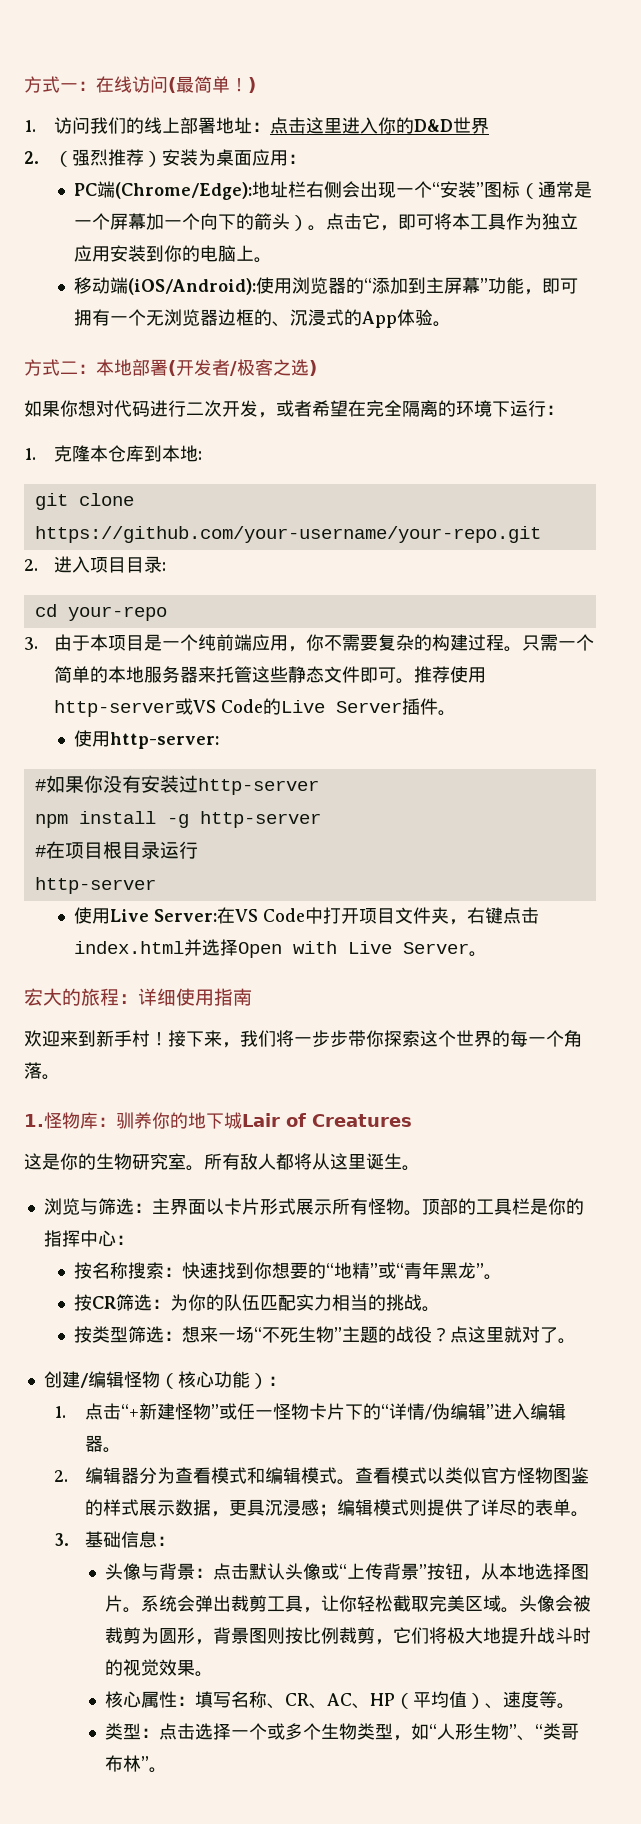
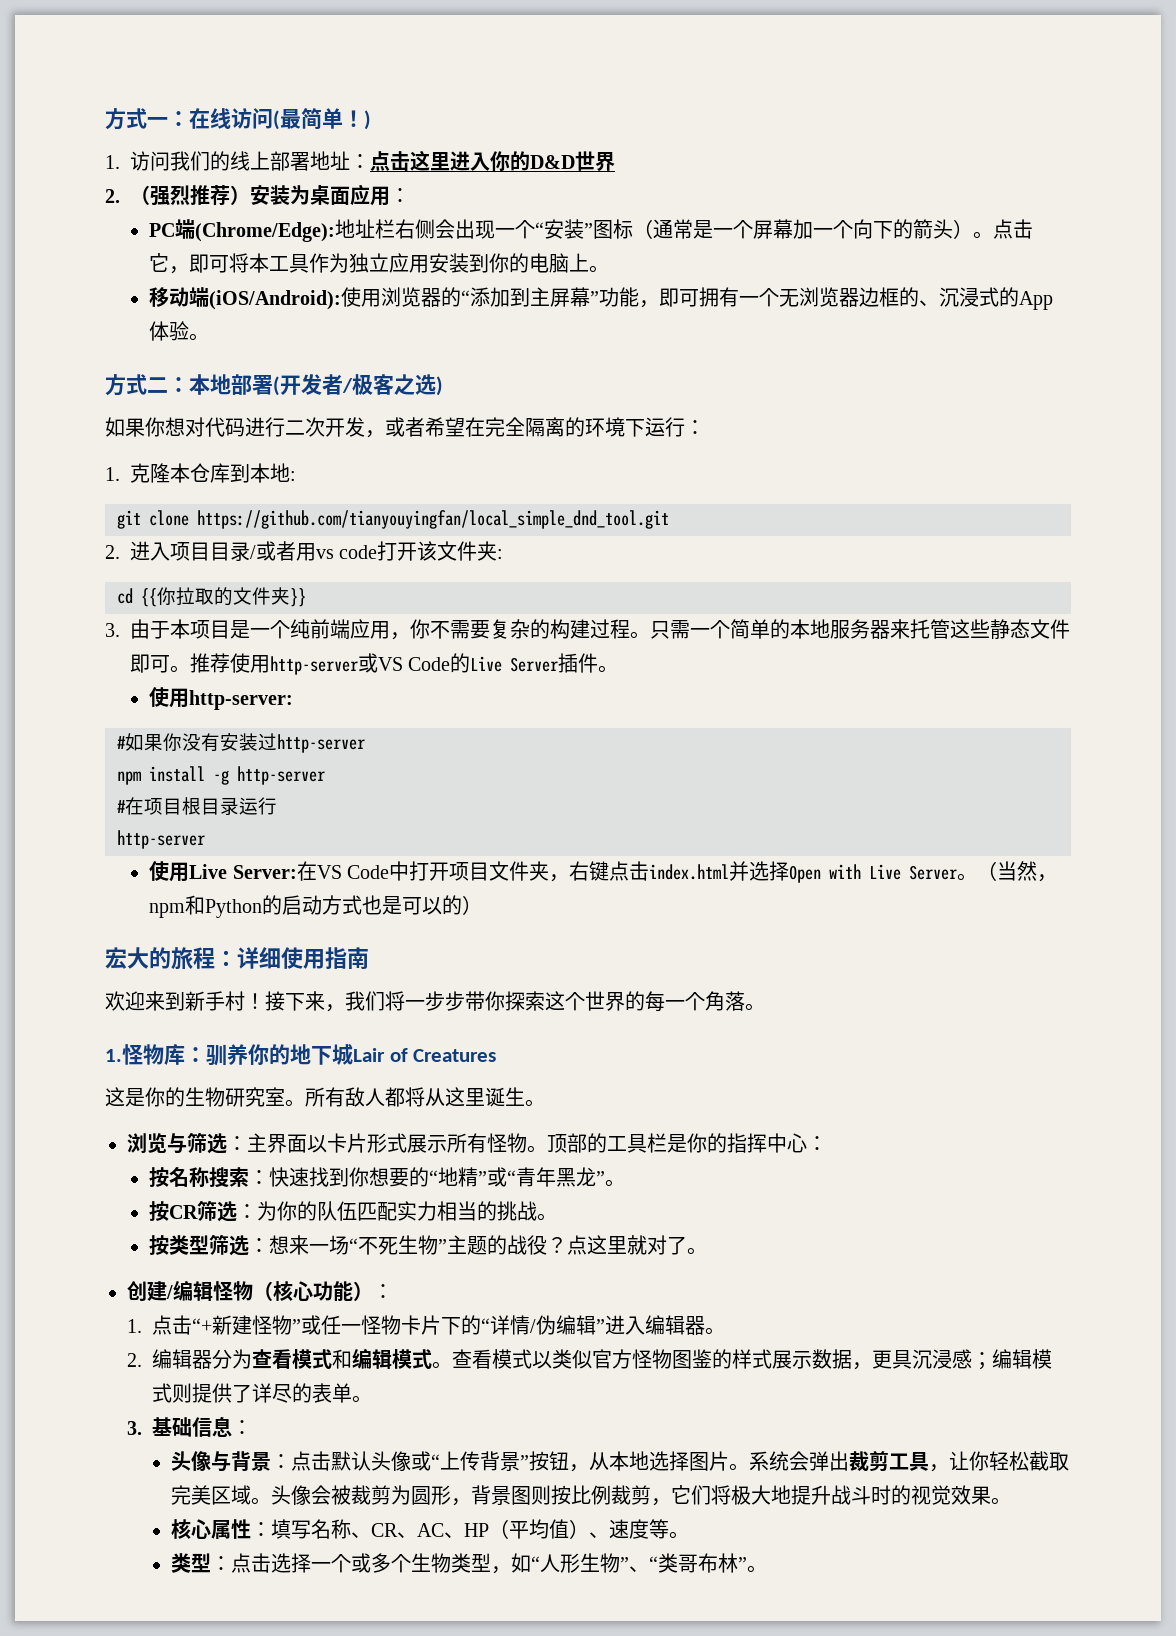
- git clone https://github.com/your-username/your-repo.git
+ git clone https://github.com/tianyouyingfan/local_simple_dnd_tool.git
- 2.进入项目目录:
- cd your-repo
+ 2.进入项目目录/或者用vs code打开该文件夹:
+ cd {{你拉取的文件夹}}
+ （当然，npm和Python的启动方式也是可以的）

